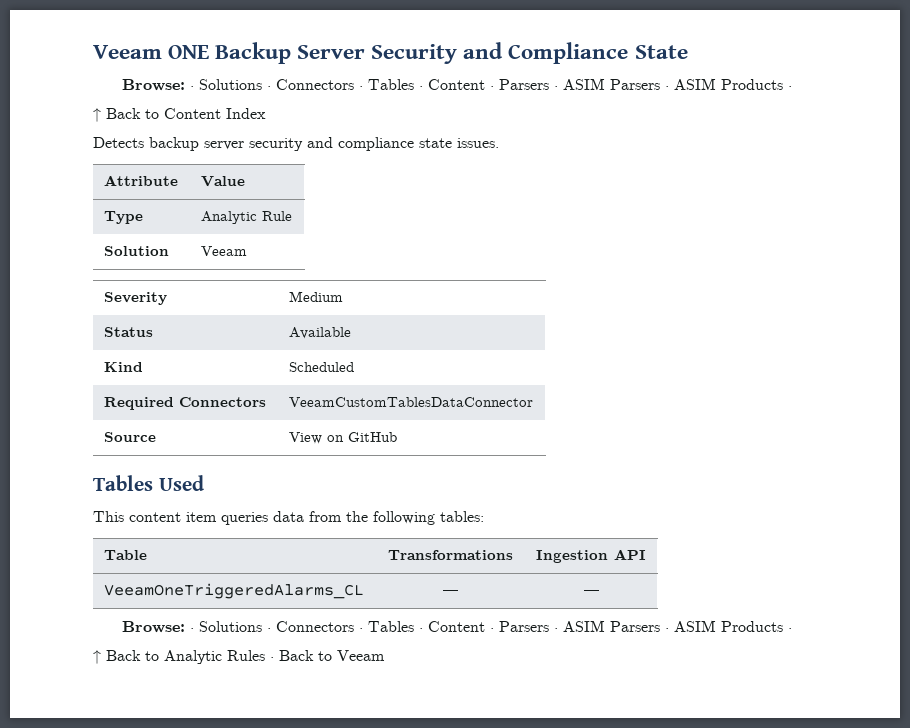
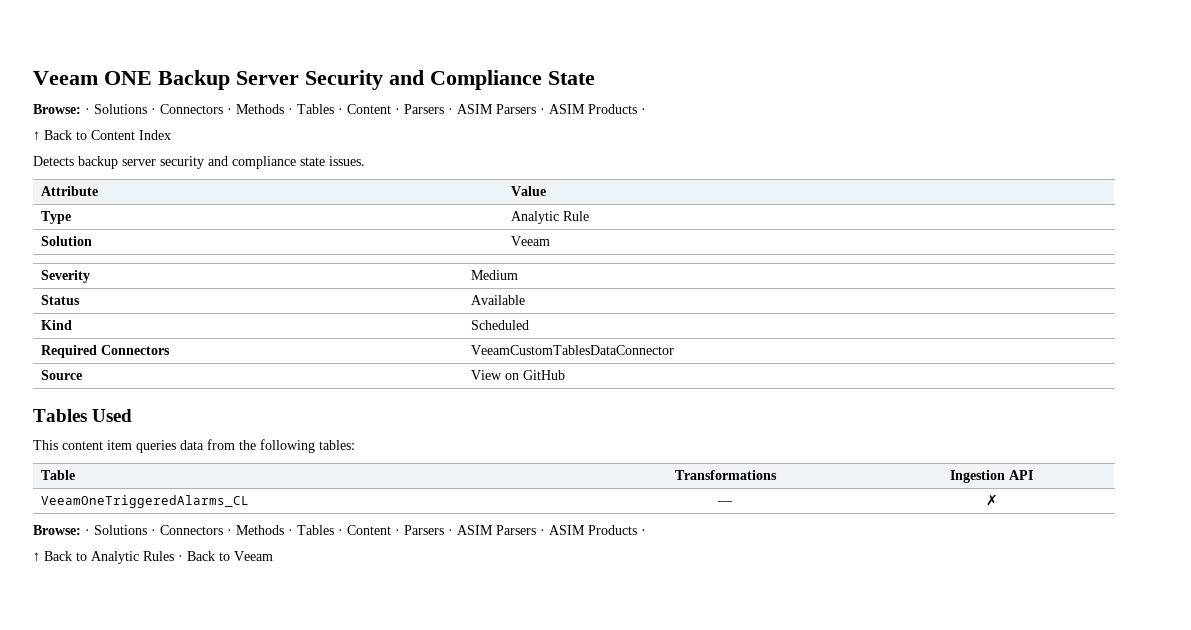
  Veeam ONE Backup Server Security and Compliance State
- Browse: · Solutions · Connectors · Tables · Content · Parsers · ASIM Parsers · ASIM Products ·
+ Browse: · Solutions · Connectors · Methods · Tables · Content · Parsers · ASIM Parsers · ASIM Products ·
- VeeamOneTriggeredAlarms_CL | — | —
- Browse: · Solutions · Connectors · Tables · Content · Parsers · ASIM Parsers · ASIM Products ·
+ VeeamOneTriggeredAlarms_CL | — | ✗
+ Browse: · Solutions · Connectors · Methods · Tables · Content · Parsers · ASIM Parsers · ASIM Products ·

